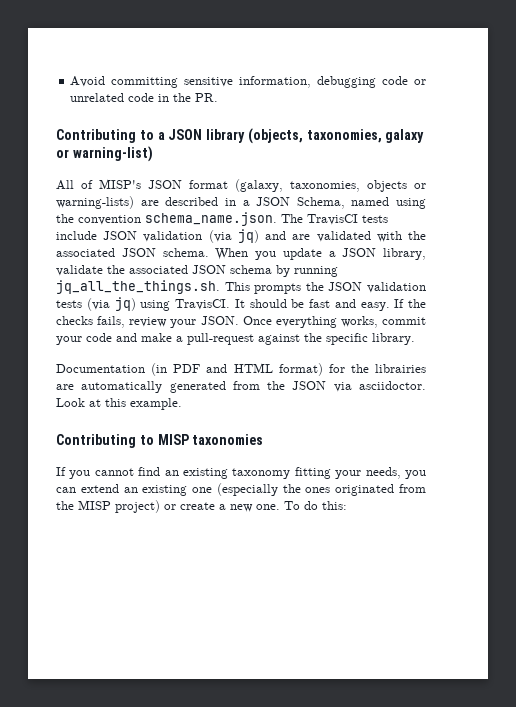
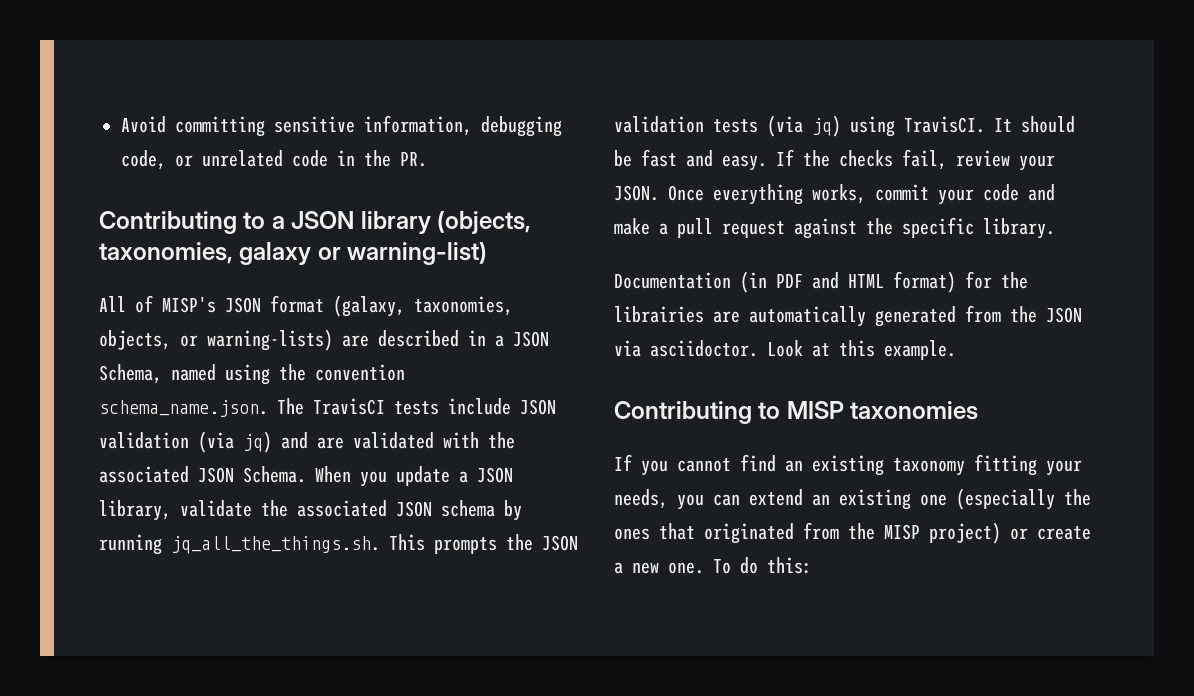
- Avoid committing sensitive information, debugging code or unrelated code in the PR.
+ Avoid committing sensitive information, debugging code, or unrelated code in the PR.
- All of MISP's JSON format (galaxy, taxonomies, objects or warning-lists) are described in a JSON Schema, named using the convention schema_name.json. The TravisCI tests include JSON validation (via jq) and are validated with the associated JSON schema.
+ All of MISP's JSON format (galaxy, taxonomies, objects, or warning-lists) are described in a JSON Schema, named using the convention schema_name.json. The TravisCI tests include JSON validation (via jq) and are validated with the associated JSON Schema.
- If the checks fails, review your JSON.
+ If the checks fail, review your JSON.
- Once everything works, commit your code and make a pull-request against the specific library.
+ Once everything works, commit your code and make a pull request against the specific library.
- If you cannot find an existing taxonomy fitting your needs, you can extend an existing one (especially the ones originated from the MISP project) or create a new one.
+ If you cannot find an existing taxonomy fitting your needs, you can extend an existing one (especially the ones that originated from the MISP project) or create a new one.

